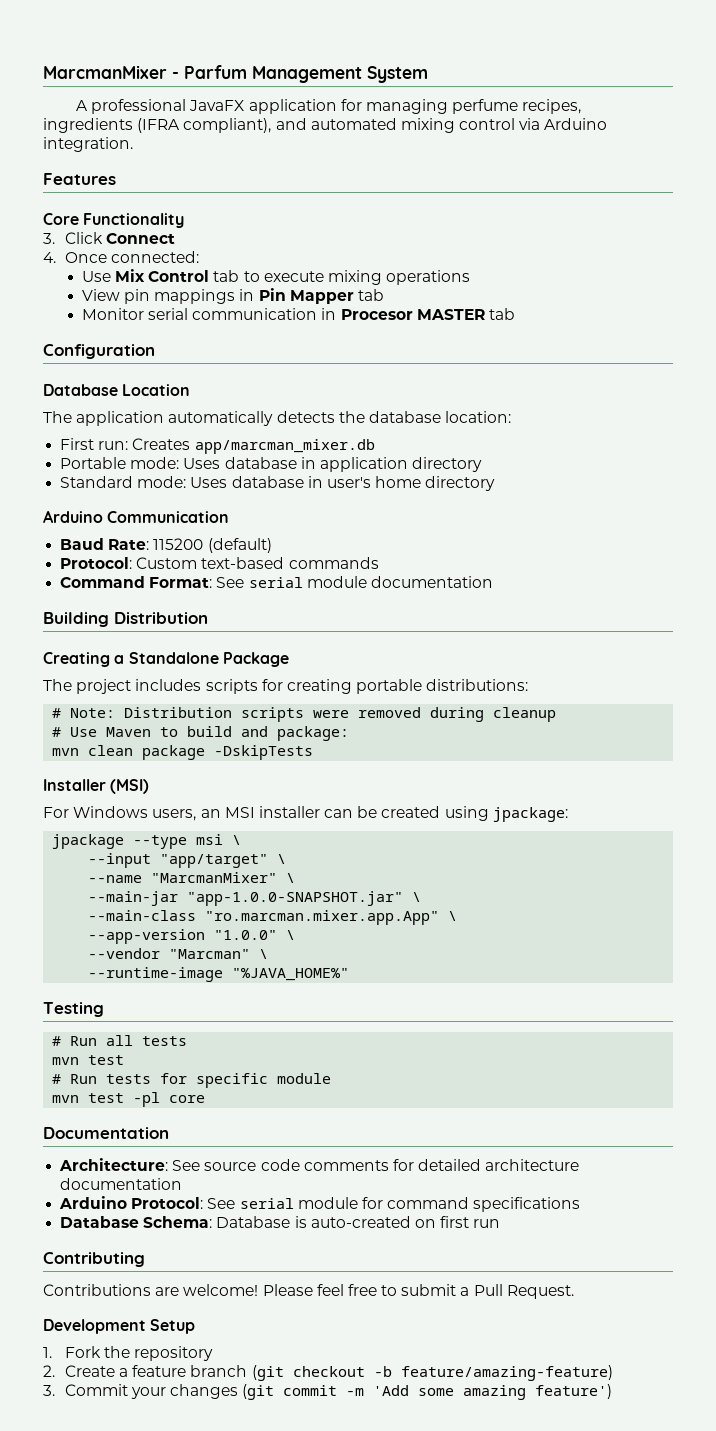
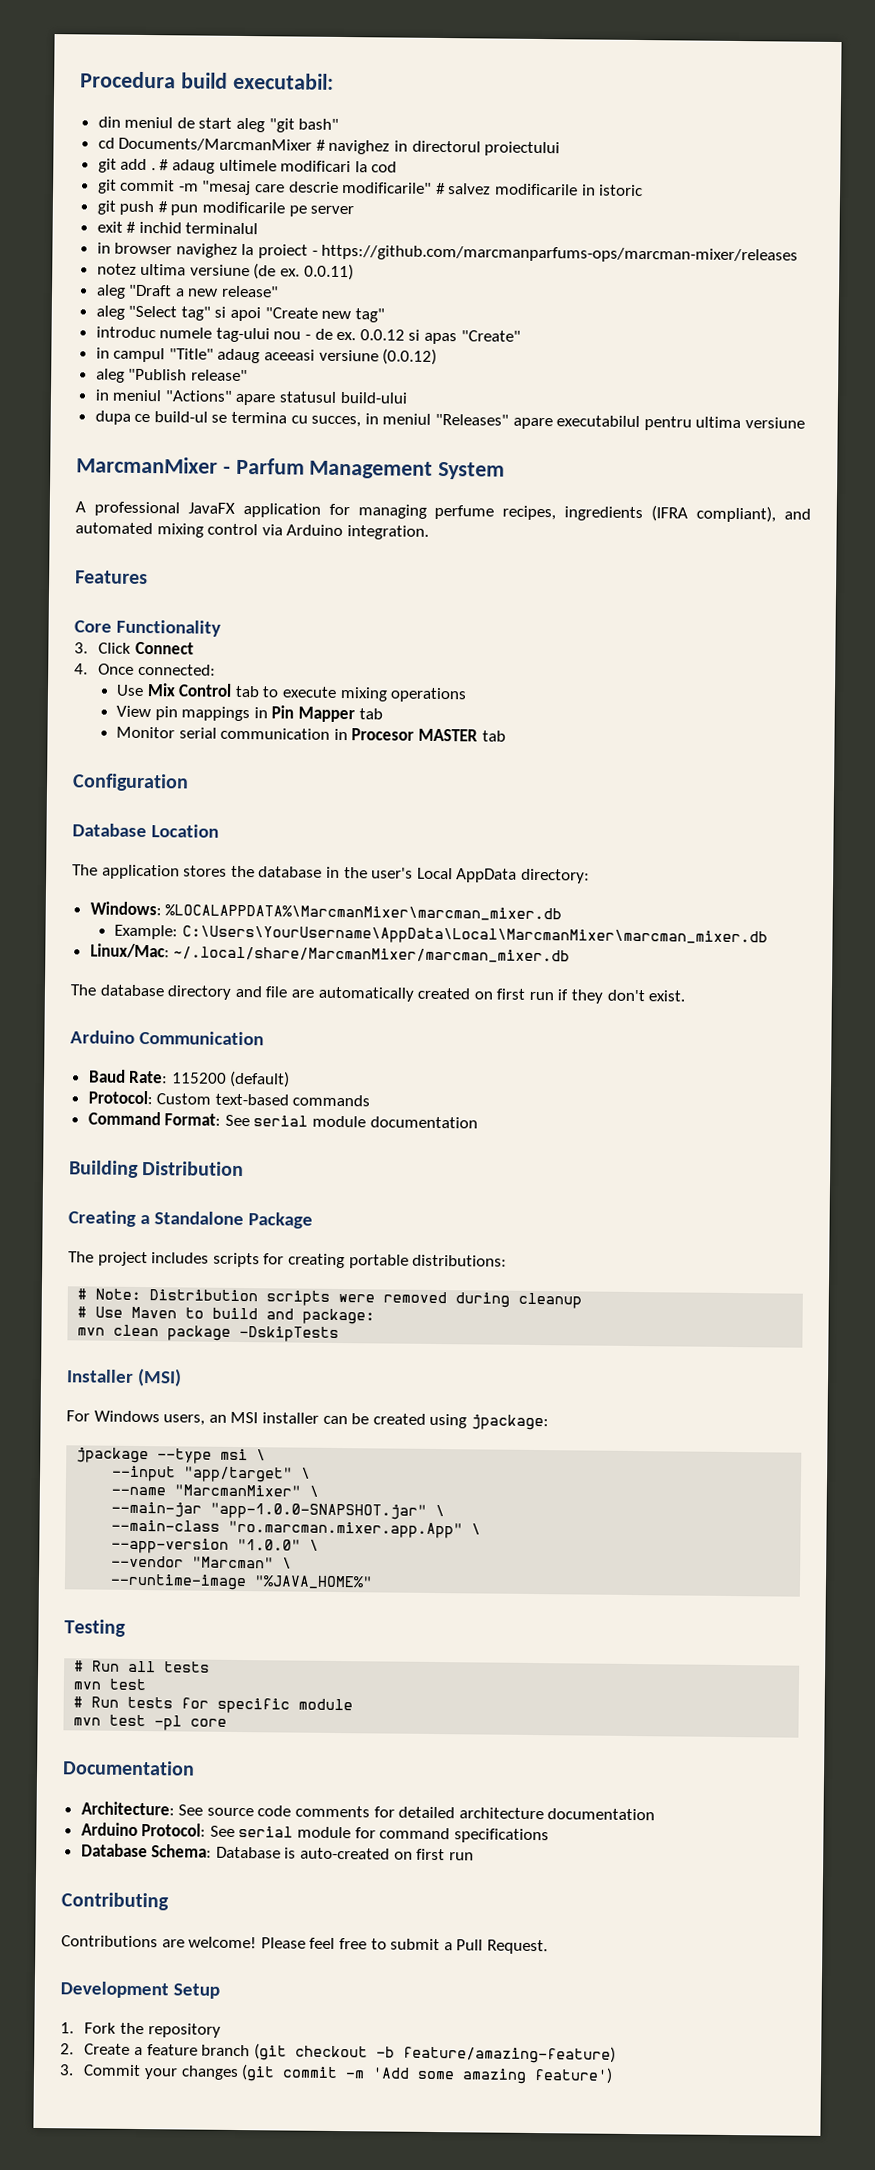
+ Procedura build executabil:
+ din meniul de start aleg "git bash"
+ cd Documents/MarcmanMixer # navighez in directorul proiectului
+ git add . # adaug ultimele modificari la cod
+ git commit -m "mesaj care descrie modificarile" # salvez modificarile in istoric
+ git push # pun modificarile pe server
+ exit # inchid terminalul
+ in browser navighez la proiect - https://github.com/marcmanparfums-ops/marcman-mixer/releases
+ notez ultima versiune (de ex. 0.0.11)
+ aleg "Draft a new release"
+ aleg "Select tag" si apoi "Create new tag"
+ introduc numele tag-ului nou - de ex. 0.0.12 si apas "Create"
+ in campul "Title" adaug aceeasi versiune (0.0.12)
+ aleg "Publish release"
+ in meniul "Actions" apare statusul build-ului
+ dupa ce build-ul se termina cu succes, in meniul "Releases" apare executabilul pentru ultima versiune
- The application automatically detects the database location:
- First run: Creates app/marcman_mixer.db
- Portable mode: Uses database in application directory
- Standard mode: Uses database in user's home directory
+ The application stores the database in the user's Local AppData directory:
+ Windows: %LOCALAPPDATA%\MarcmanMixer\marcman_mixer.db
+ Example: C:\Users\YourUsername\AppData\Local\MarcmanMixer\marcman_mixer.db
+ Linux/Mac: ~/.local/share/MarcmanMixer/marcman_mixer.db
+ The database directory and file are automatically created on first run if they don't exist.

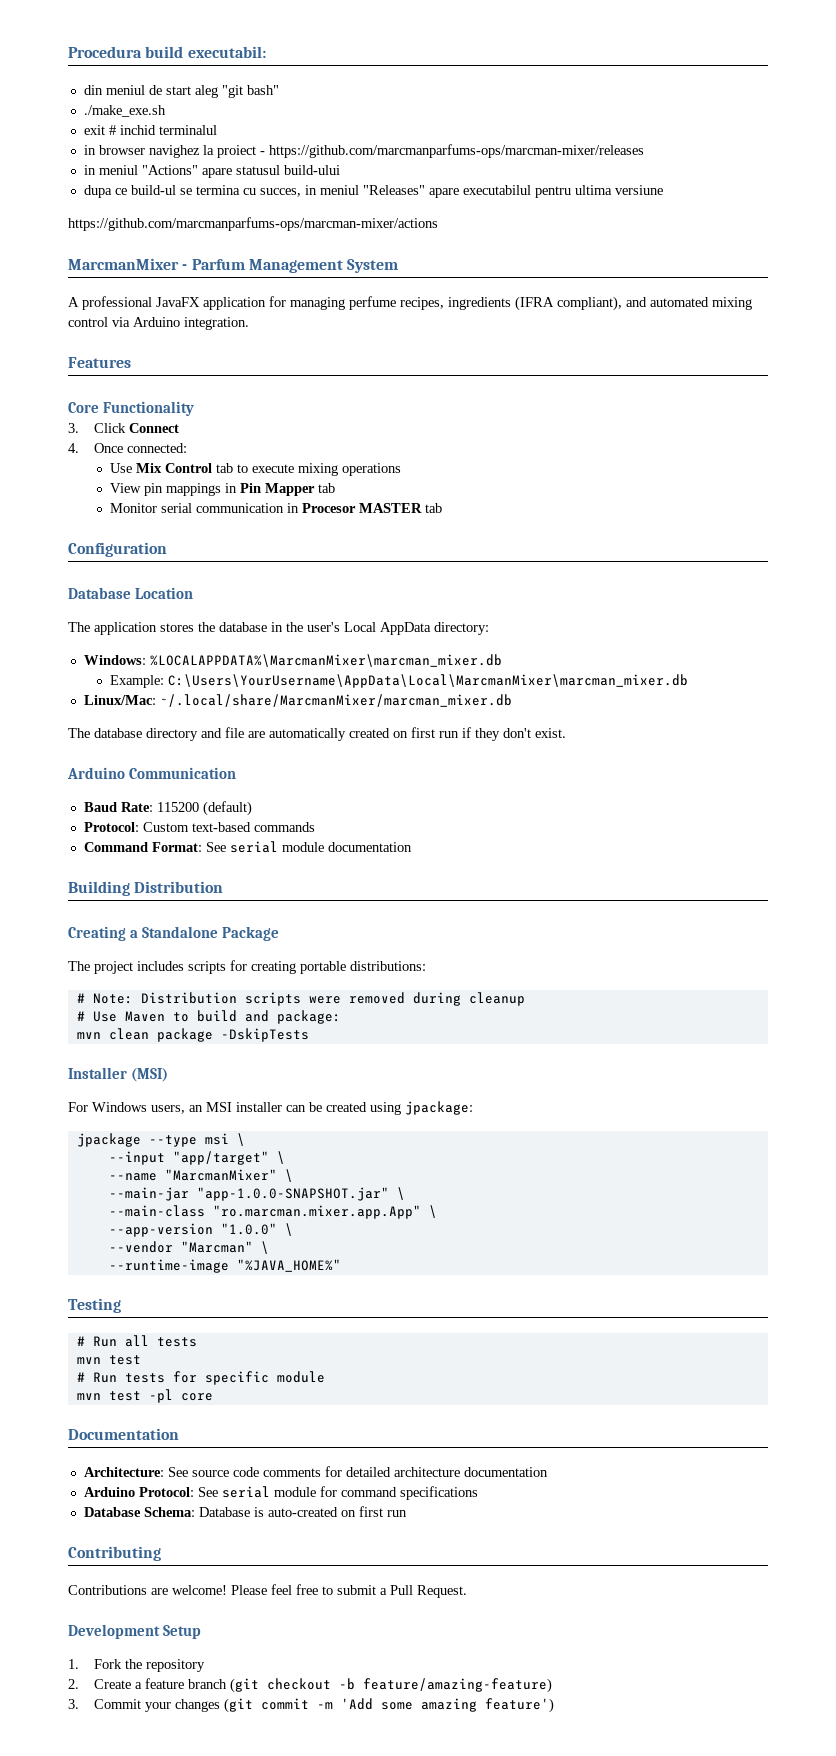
- cd Documents/MarcmanMixer # navighez in directorul proiectului
- git add . # adaug ultimele modificari la cod
- git commit -m "mesaj care descrie modificarile" # salvez modificarile in istoric
- git push # pun modificarile pe server
+ ./make_exe.sh
- notez ultima versiune (de ex. 0.0.11)
- aleg "Draft a new release"
- aleg "Select tag" si apoi "Create new tag"
- introduc numele tag-ului nou - de ex. 0.0.12 si apas "Create"
- in campul "Title" adaug aceeasi versiune (0.0.12)
- aleg "Publish release"
+ https://github.com/marcmanparfums-ops/marcman-mixer/actions

